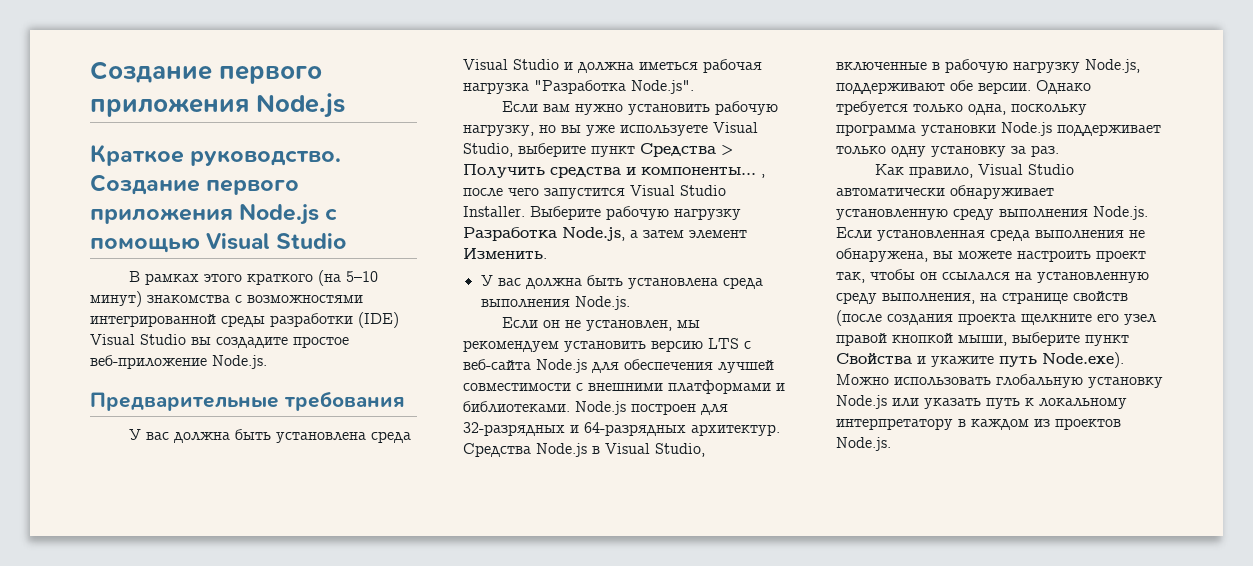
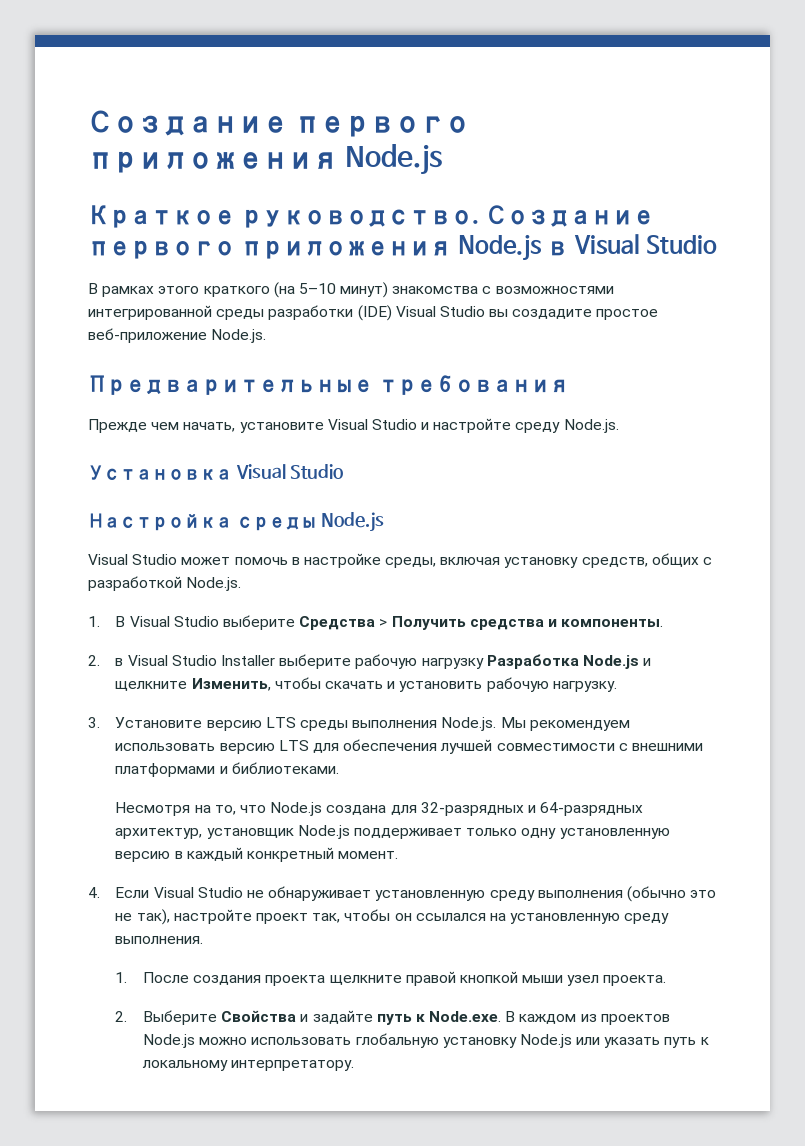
- Создание первого приложения Node.js с помощью Visual Studio
+ Создание первого приложения Node.js в Visual Studio
- У вас должна быть установлена среда Visual Studio и должна иметься рабочая нагрузка "Разработка Node.js".
- Если вам нужно установить рабочую нагрузку, но вы уже используете Visual Studio, выберите пункт Средства > Получить средства и компоненты... , после чего запустится Visual Studio Installer. Выберите рабочую нагрузку Разработка Node.js, а затем элемент Изменить.
- У вас должна быть установлена среда выполнения Node.js.
- Если он не установлен, мы рекомендуем установить версию LTS с веб-сайта Node.js для обеспечения лучшей совместимости с внешними платформами и библиотеками. Node.js построен для 32-разрядных и 64-разрядных архитектур. Средства Node.js в Visual Studio, включенные в рабочую нагрузку Node.js, поддерживают обе версии. Однако требуется только одна, поскольку программа установки Node.js поддерживает только одну установку за раз.
- Как правило, Visual Studio автоматически обнаруживает установленную среду выполнения Node.js. Если установленная среда выполнения не обнаружена, вы можете настроить проект так, чтобы он ссылался на установленную среду выполнения, на странице свойств (после создания проекта щелкните его узел правой кнопкой мыши, выберите пункт Свойства и укажите путь Node.exe). Можно использовать глобальную установку Node.js или указать путь к локальному интерпретатору в каждом из проектов Node.js.
+ Прежде чем начать, установите Visual Studio и настройте среду Node.js.
+ Установка Visual Studio
+ Настройка среды Node.js
+ Visual Studio может помочь в настройке среды, включая установку средств, общих с разработкой Node.js.
+ 1. В Visual Studio выберите Средства > Получить средства и компоненты.
+ 2. в Visual Studio Installer выберите рабочую нагрузку Разработка Node.js и щелкните Изменить, чтобы скачать и установить рабочую нагрузку.
+ 3. Установите версию LTS среды выполнения Node.js. Мы рекомендуем использовать версию LTS для обеспечения лучшей совместимости с внешними платформами и библиотеками.
+ Несмотря на то, что Node.js создана для 32-разрядных и 64-разрядных архитектур, установщик Node.js поддерживает только одну установленную версию в каждый конкретный момент.
+ 4. Если Visual Studio не обнаруживает установленную среду выполнения (обычно это не так), настройте проект так, чтобы он ссылался на установленную среду выполнения.
+ 1. После создания проекта щелкните правой кнопкой мыши узел проекта.
+ 2. Выберите Свойства и задайте путь к Node.exe. В каждом из проектов Node.js можно использовать глобальную установку Node.js или указать путь к локальному интерпретатору.

